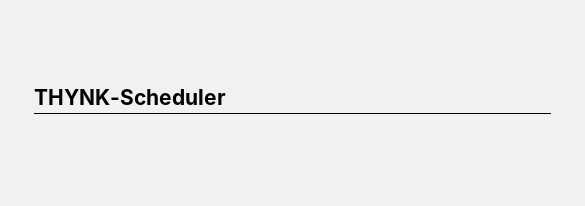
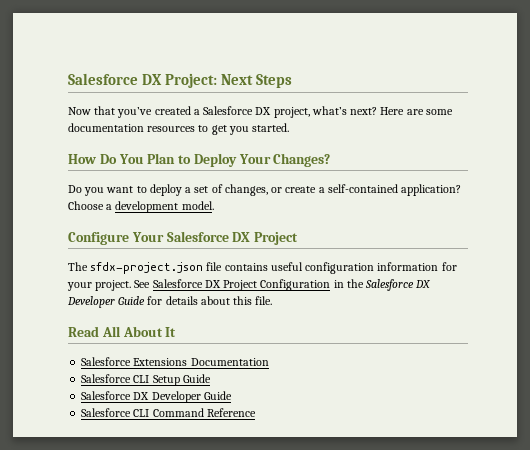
- THYNK-Scheduler
+ Salesforce DX Project: Next Steps
+ Now that you’ve created a Salesforce DX project, what’s next? Here are some documentation resources to get you started.
+ How Do You Plan to Deploy Your Changes?
+ Do you want to deploy a set of changes, or create a self-contained application? Choose a development model.
+ Configure Your Salesforce DX Project
+ The sfdx-project.json file contains useful configuration information for your project. See Salesforce DX Project Configuration in the Salesforce DX Developer Guide for details about this file.
+ Read All About It
+ Salesforce Extensions Documentation
+ Salesforce CLI Setup Guide
+ Salesforce DX Developer Guide
+ Salesforce CLI Command Reference

